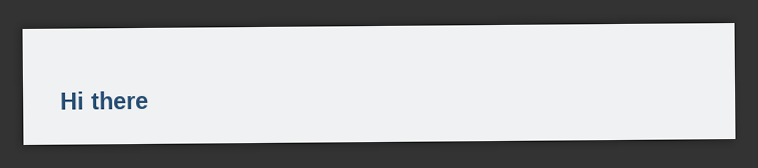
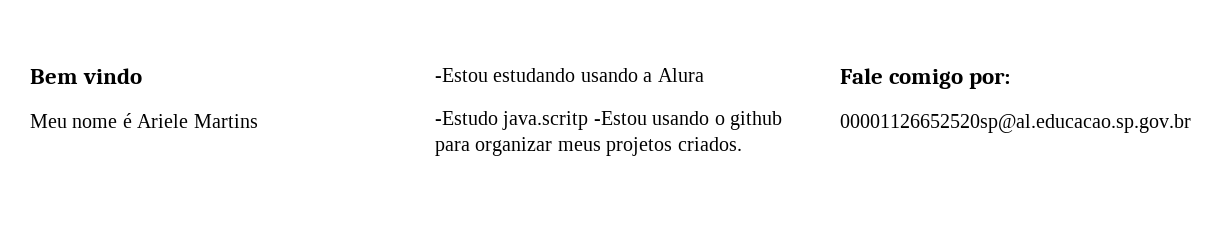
- Hi there
+ Bem vindo
+ Meu nome é Ariele Martins
+ -Estou estudando usando a Alura
+ -Estudo java.scritp -Estou usando o github para organizar meus projetos criados.
+ Fale comigo por:
+ 00001126652520sp@al.educacao.sp.gov.br

